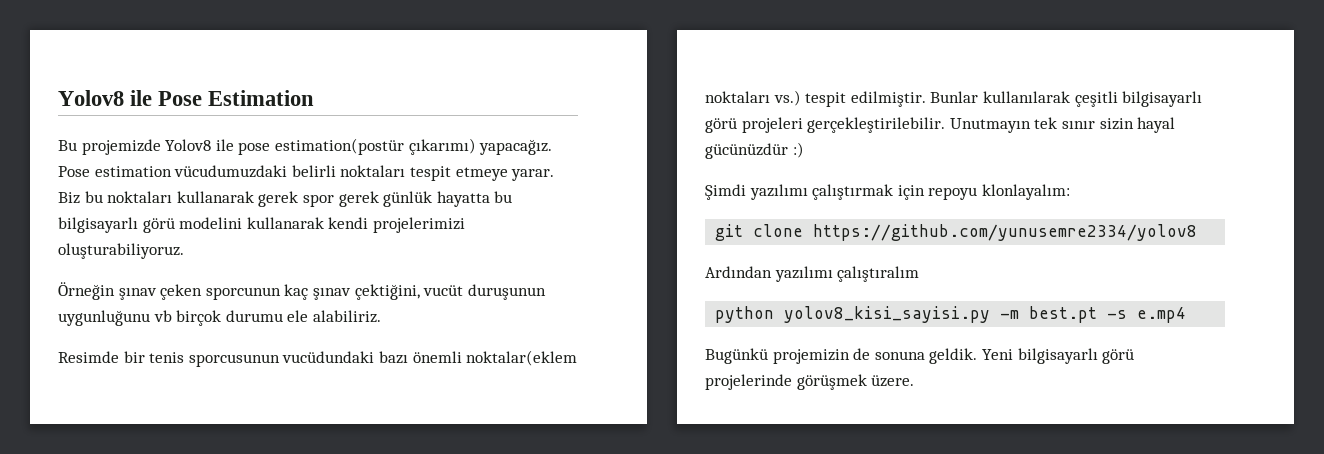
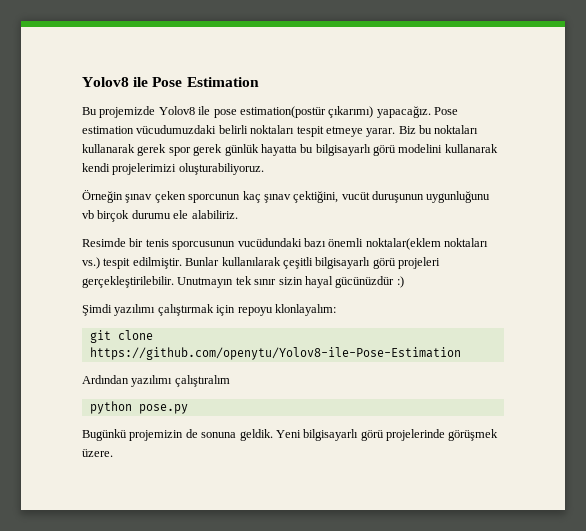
- git clone https://github.com/yunusemre2334/yolov8
+ git clone https://github.com/openytu/Yolov8-ile-Pose-Estimation
- python yolov8_kisi_sayisi.py -m best.pt -s e.mp4
+ python pose.py

